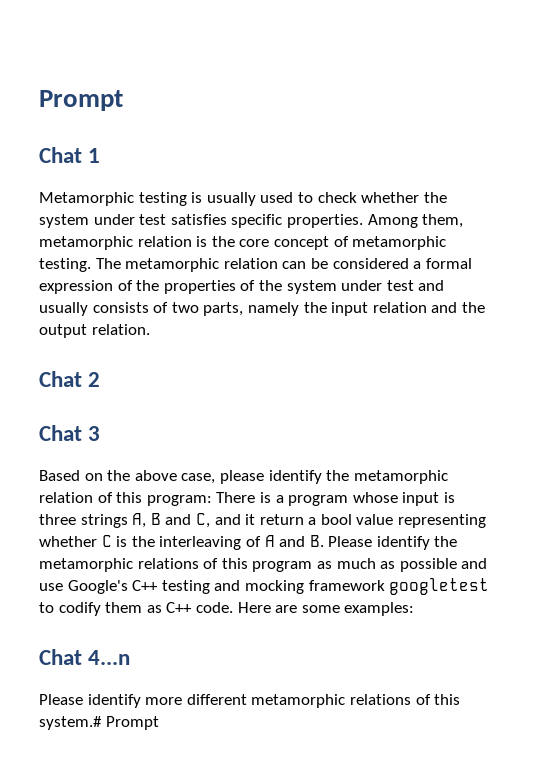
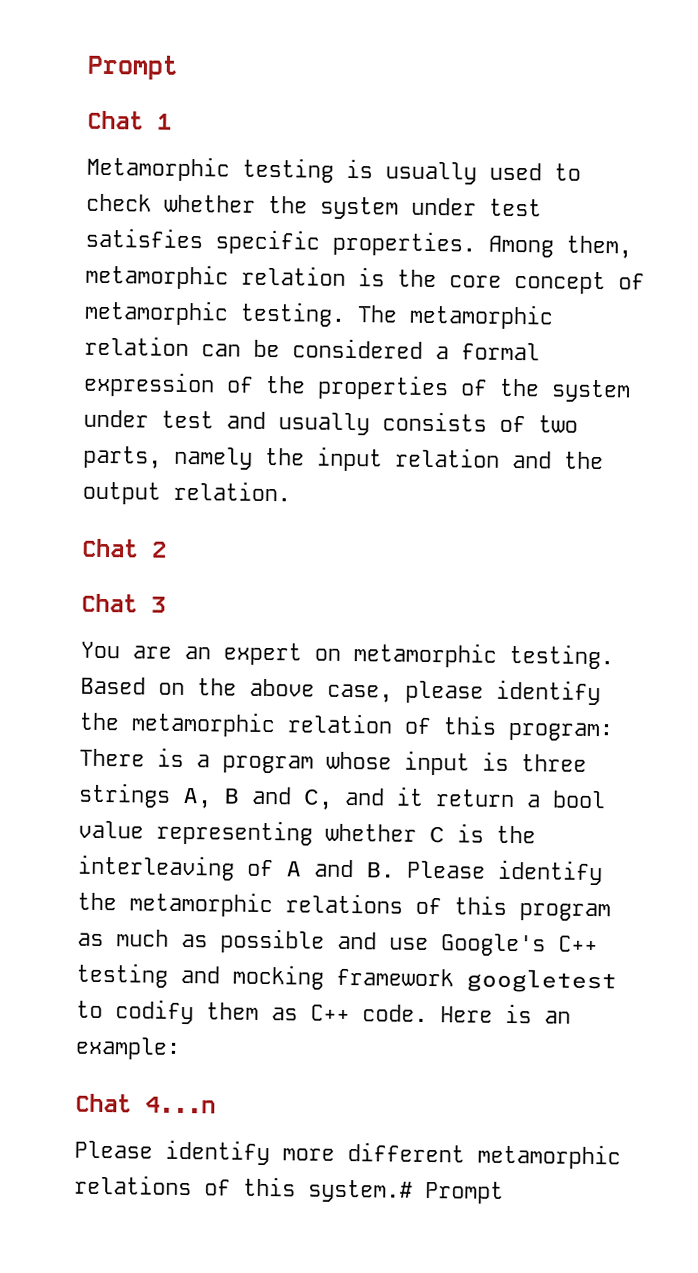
+ You are an expert on metamorphic testing.
- Here are some examples:
+ Here is an example:

